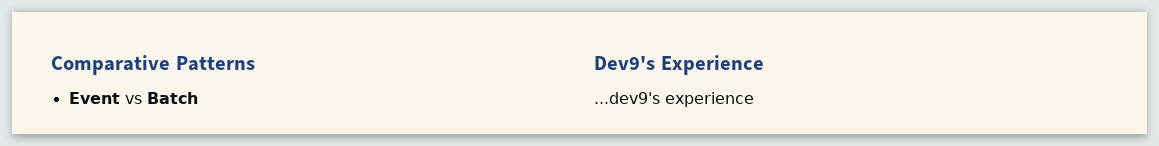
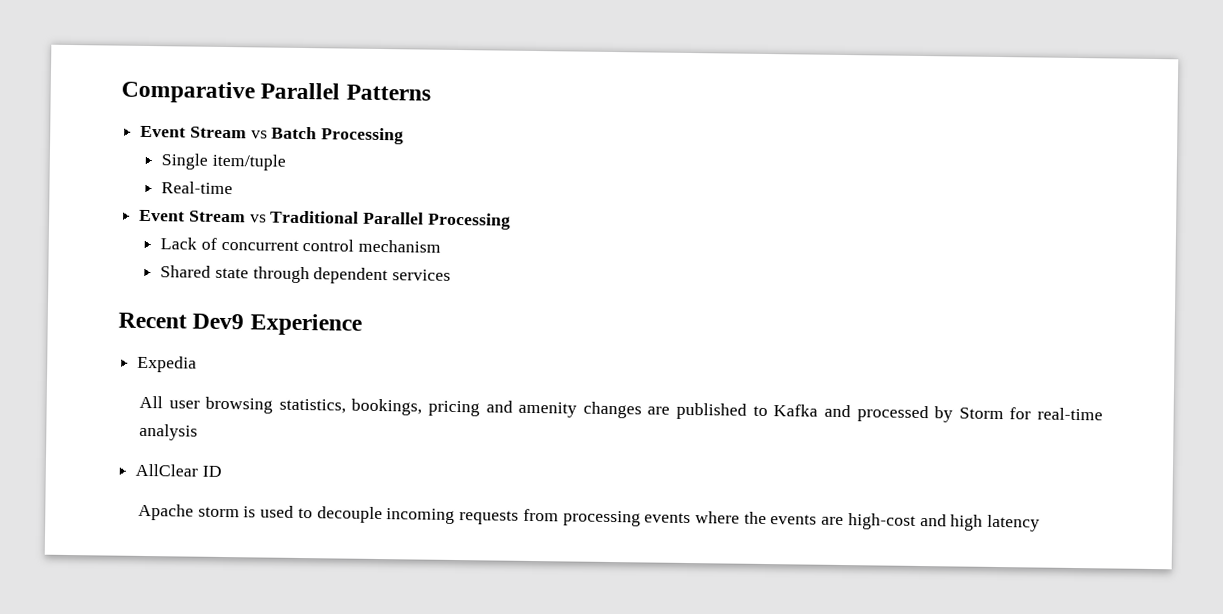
- Comparative Patterns
+ Comparative Parallel Patterns
- Event vs Batch
- Dev9's Experience
- ...dev9's experience
+ Event Stream vs Batch Processing
+ Single item/tuple
+ Real-time
+ Event Stream vs Traditional Parallel Processing
+ Lack of concurrent control mechanism
+ Shared state through dependent services
+ Recent Dev9 Experience
+ Expedia
+ All user browsing statistics, bookings, pricing and amenity changes are published to Kafka and processed by Storm for real-time analysis
+ AllClear ID
+ Apache storm is used to decouple incoming requests from processing events where the events are high-cost and high latency

